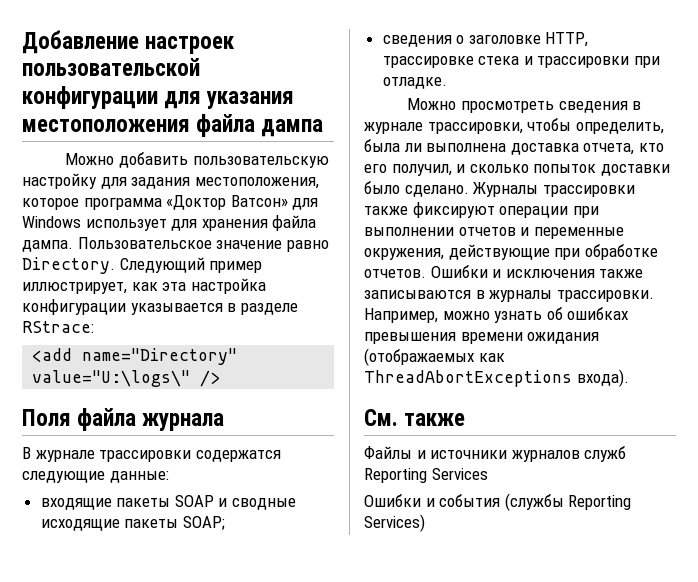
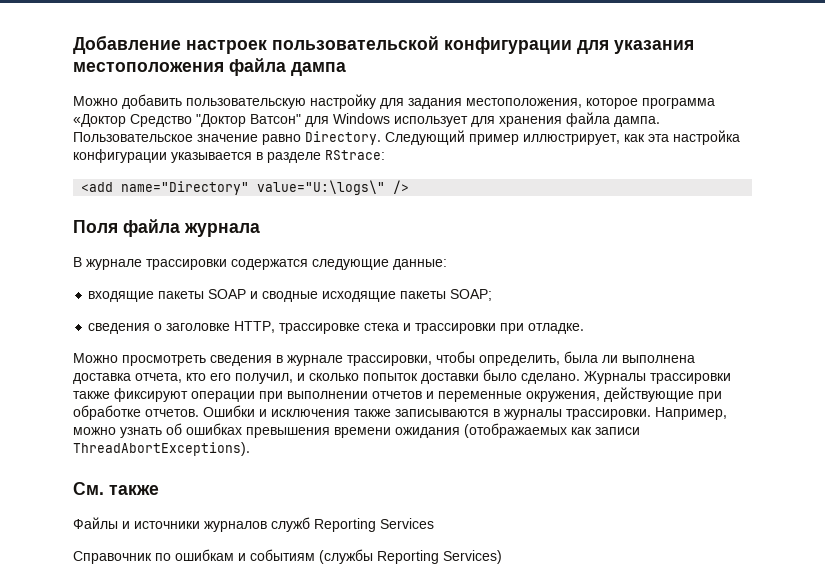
- Можно добавить пользовательскую настройку для задания местоположения, которое программа «Доктор Ватсон» для Windows использует для хранения файла дампа.
+ Можно добавить пользовательскую настройку для задания местоположения, которое программа «Доктор Средство "Доктор Ватсон" для Windows использует для хранения файла дампа.
- Например, можно узнать об ошибках превышения времени ожидания (отображаемых как ThreadAbortExceptions входа).
+ Например, можно узнать об ошибках превышения времени ожидания (отображаемых как записи ThreadAbortExceptions).
- Ошибки и события (службы Reporting Services)
+ Справочник по ошибкам и событиям (службы Reporting Services)

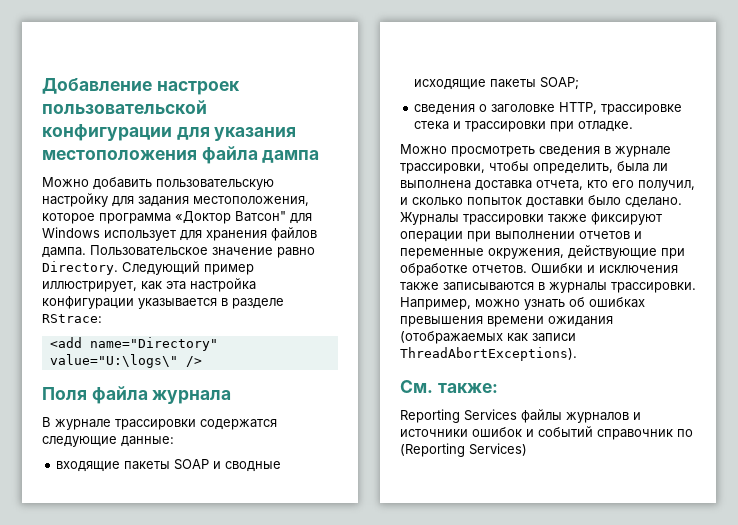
- Можно добавить пользовательскую настройку для задания местоположения, которое программа «Доктор Средство "Доктор Ватсон" для Windows использует для хранения файла дампа.
+ Можно добавить пользовательскую настройку для задания местоположения, которое программа «Доктор Ватсон" для Windows использует для хранения файлов дампа.
- См. также
- Файлы и источники журналов служб Reporting Services
- Справочник по ошибкам и событиям (службы Reporting Services)
+ См. также:
+ Reporting Services файлы журналов и источники ошибок и событий справочник по (Reporting Services)

